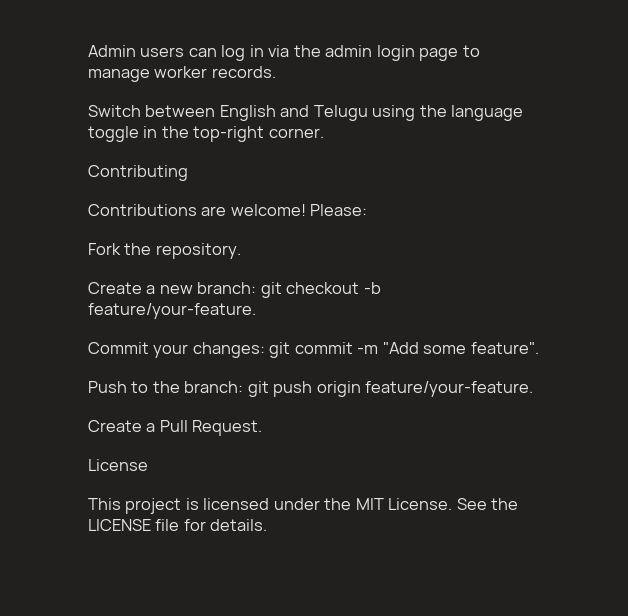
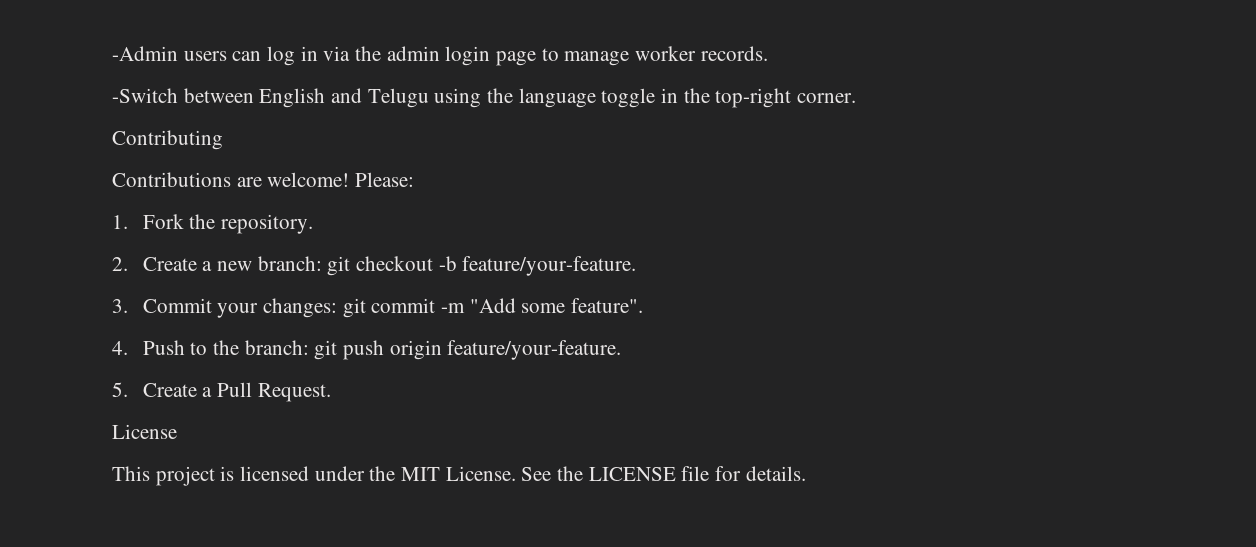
- Admin users can log in via the admin login page to manage worker records.
+ -Admin users can log in via the admin login page to manage worker records.
- Switch between English and Telugu using the language toggle in the top-right corner.
+ -Switch between English and Telugu using the language toggle in the top-right corner.
- Fork the repository.
+ 1. Fork the repository.
- Create a new branch: git checkout -b feature/your-feature.
+ 2. Create a new branch: git checkout -b feature/your-feature.
- Commit your changes: git commit -m "Add some feature".
+ 3. Commit your changes: git commit -m "Add some feature".
- Push to the branch: git push origin feature/your-feature.
+ 4. Push to the branch: git push origin feature/your-feature.
- Create a Pull Request.
+ 5. Create a Pull Request.

